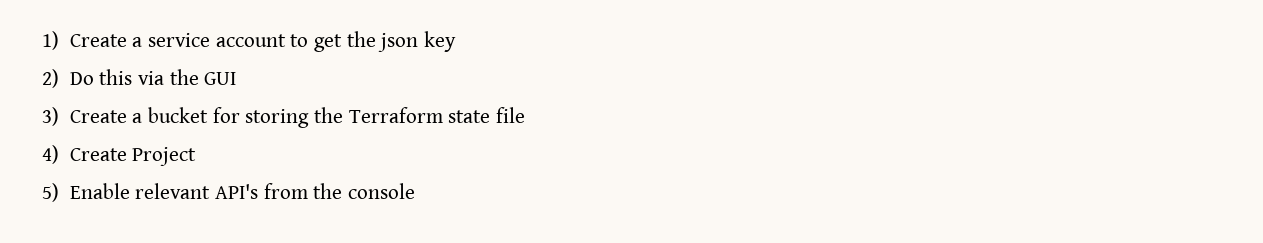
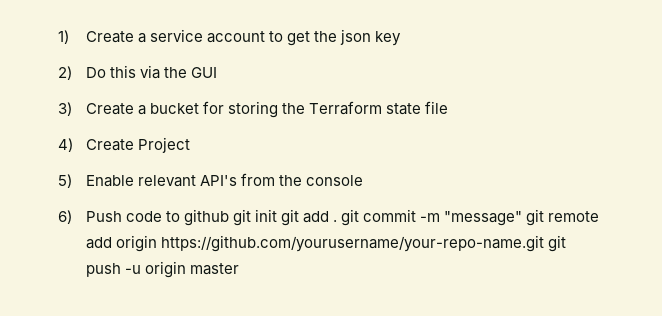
+ 6) Push code to github git init git add . git commit -m "message" git remote add origin https://github.com/yourusername/your-repo-name.git git push -u origin master

